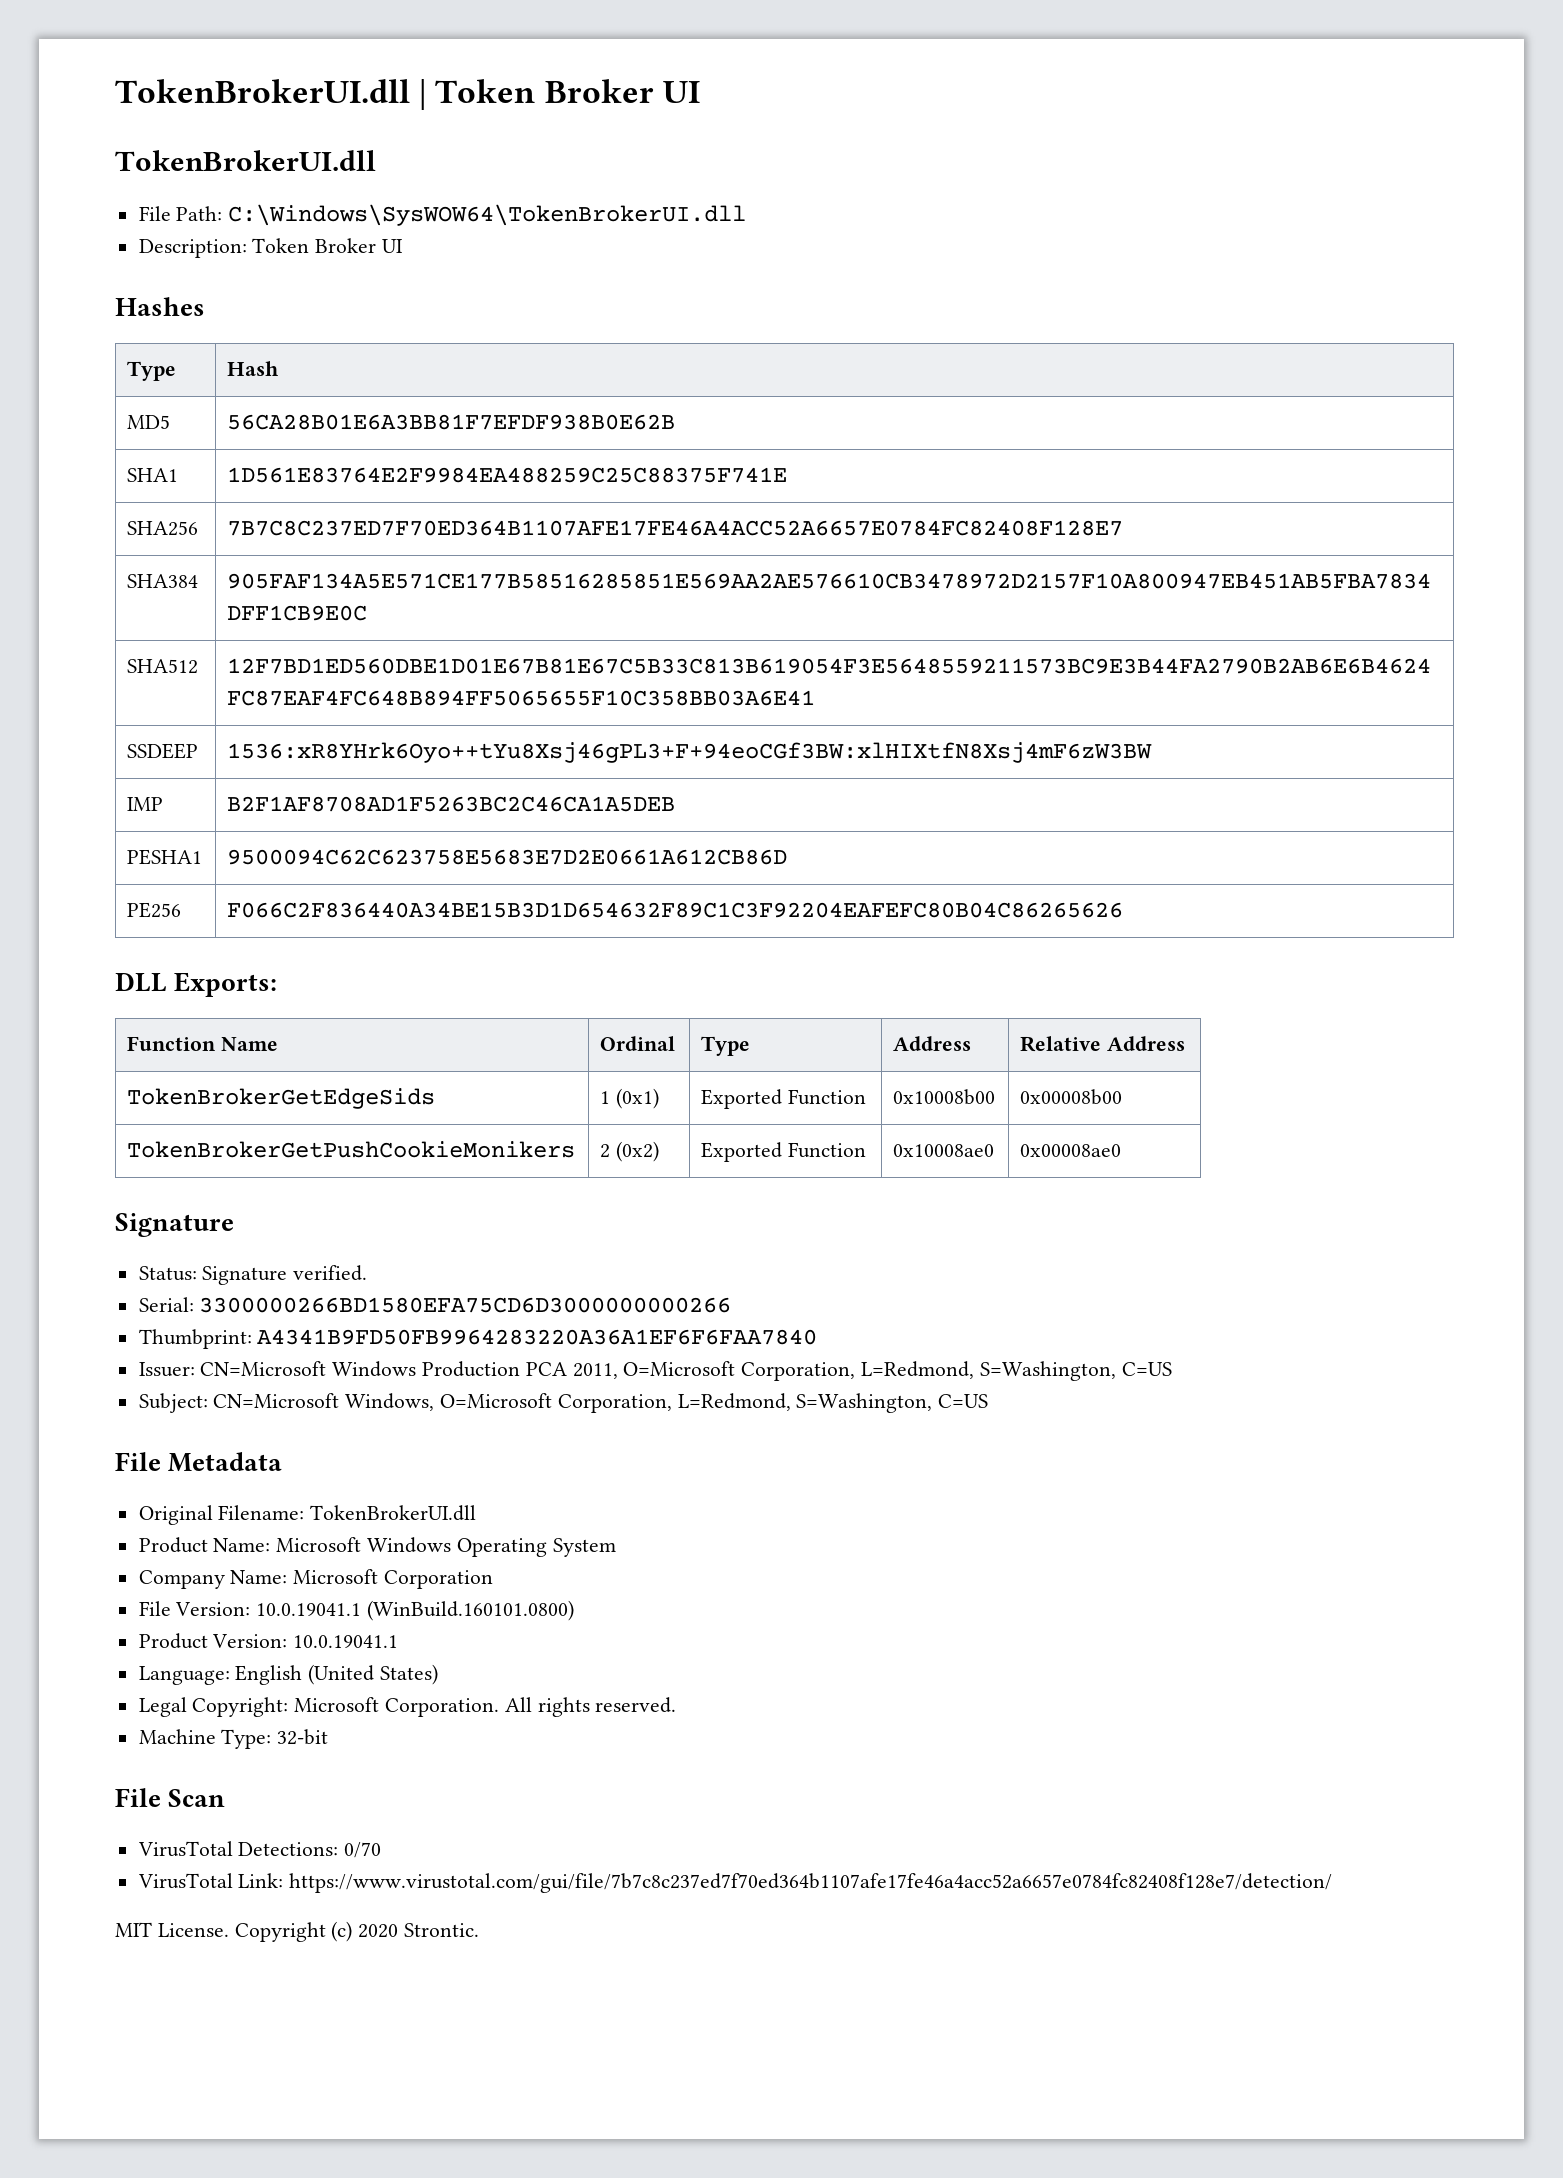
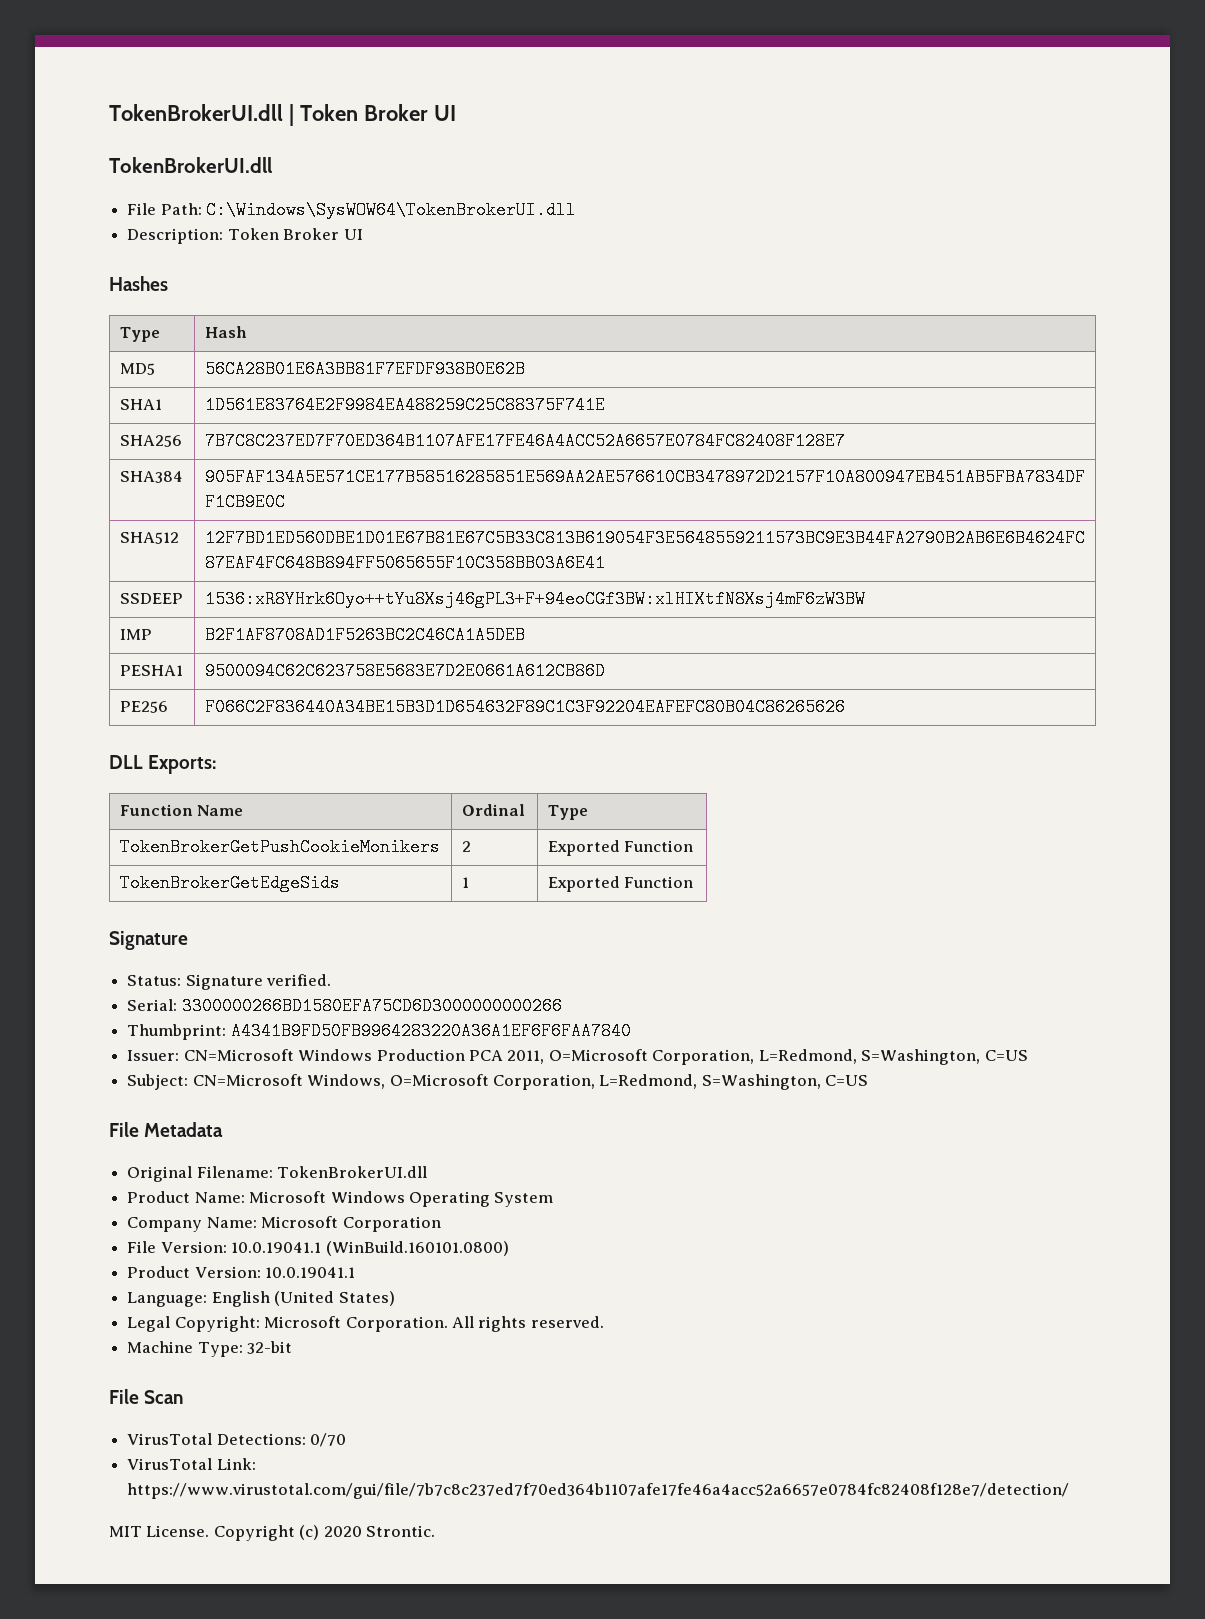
- Function Name | Ordinal | Type | Address | Relative Address
+ Function Name | Ordinal | Type
+ TokenBrokerGetPushCookieMonikers | 2 | Exported Function
- TokenBrokerGetEdgeSids | 1 (0x1) | Exported Function | 0x10008b00 | 0x00008b00
- TokenBrokerGetPushCookieMonikers | 2 (0x2) | Exported Function | 0x10008ae0 | 0x00008ae0
+ TokenBrokerGetEdgeSids | 1 | Exported Function

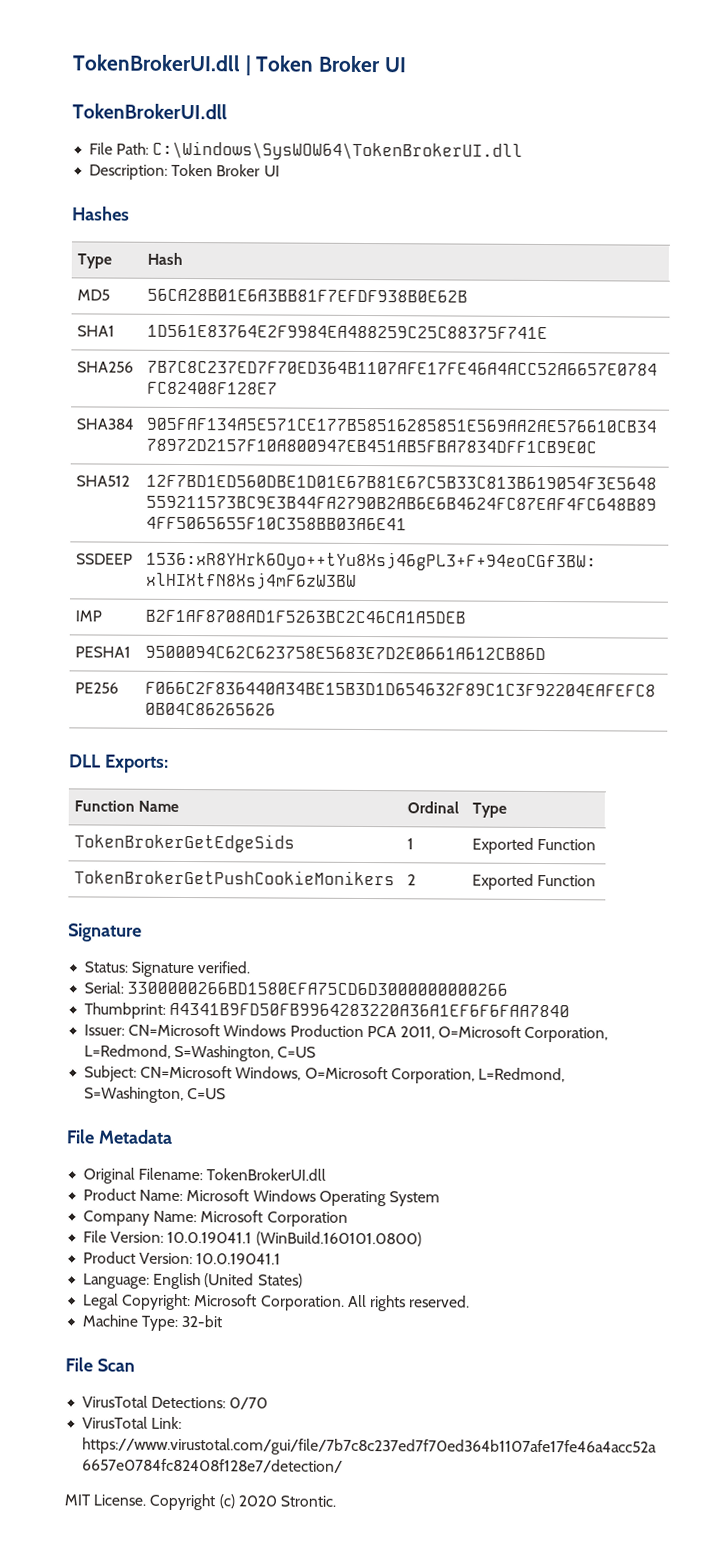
+ TokenBrokerGetEdgeSids | 1 | Exported Function
  TokenBrokerGetPushCookieMonikers | 2 | Exported Function
- TokenBrokerGetEdgeSids | 1 | Exported Function

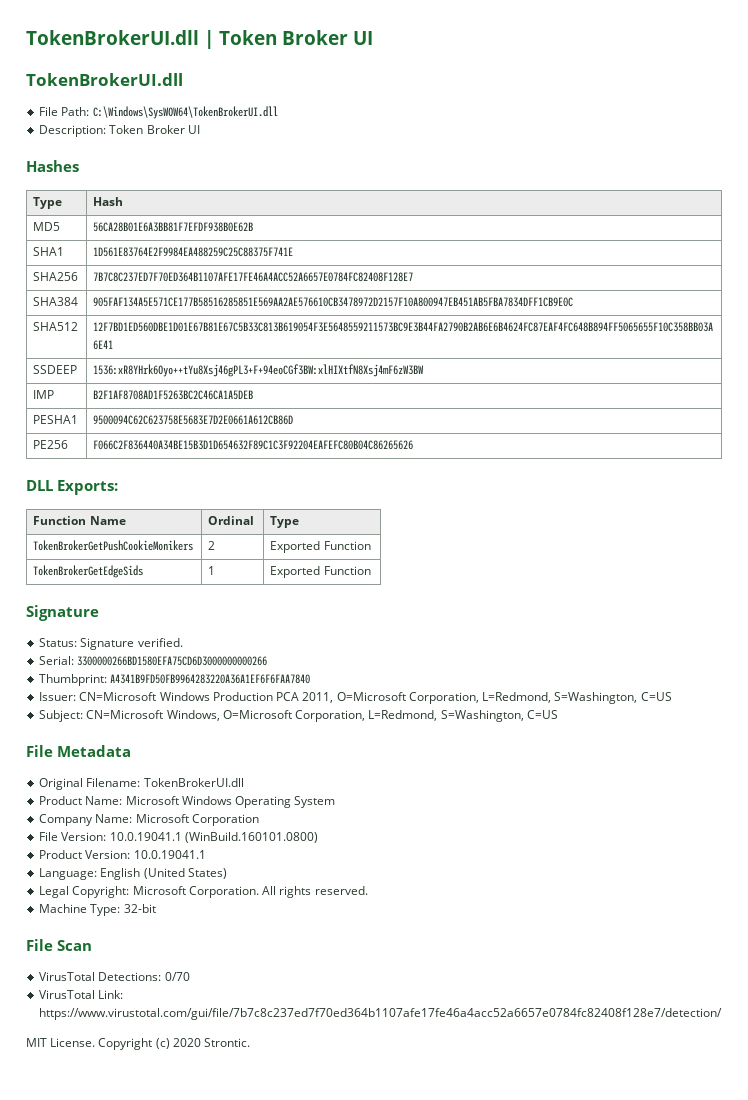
+ TokenBrokerGetPushCookieMonikers | 2 | Exported Function
  TokenBrokerGetEdgeSids | 1 | Exported Function
- TokenBrokerGetPushCookieMonikers | 2 | Exported Function

